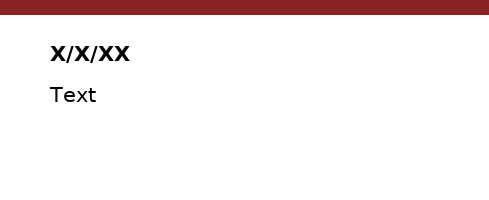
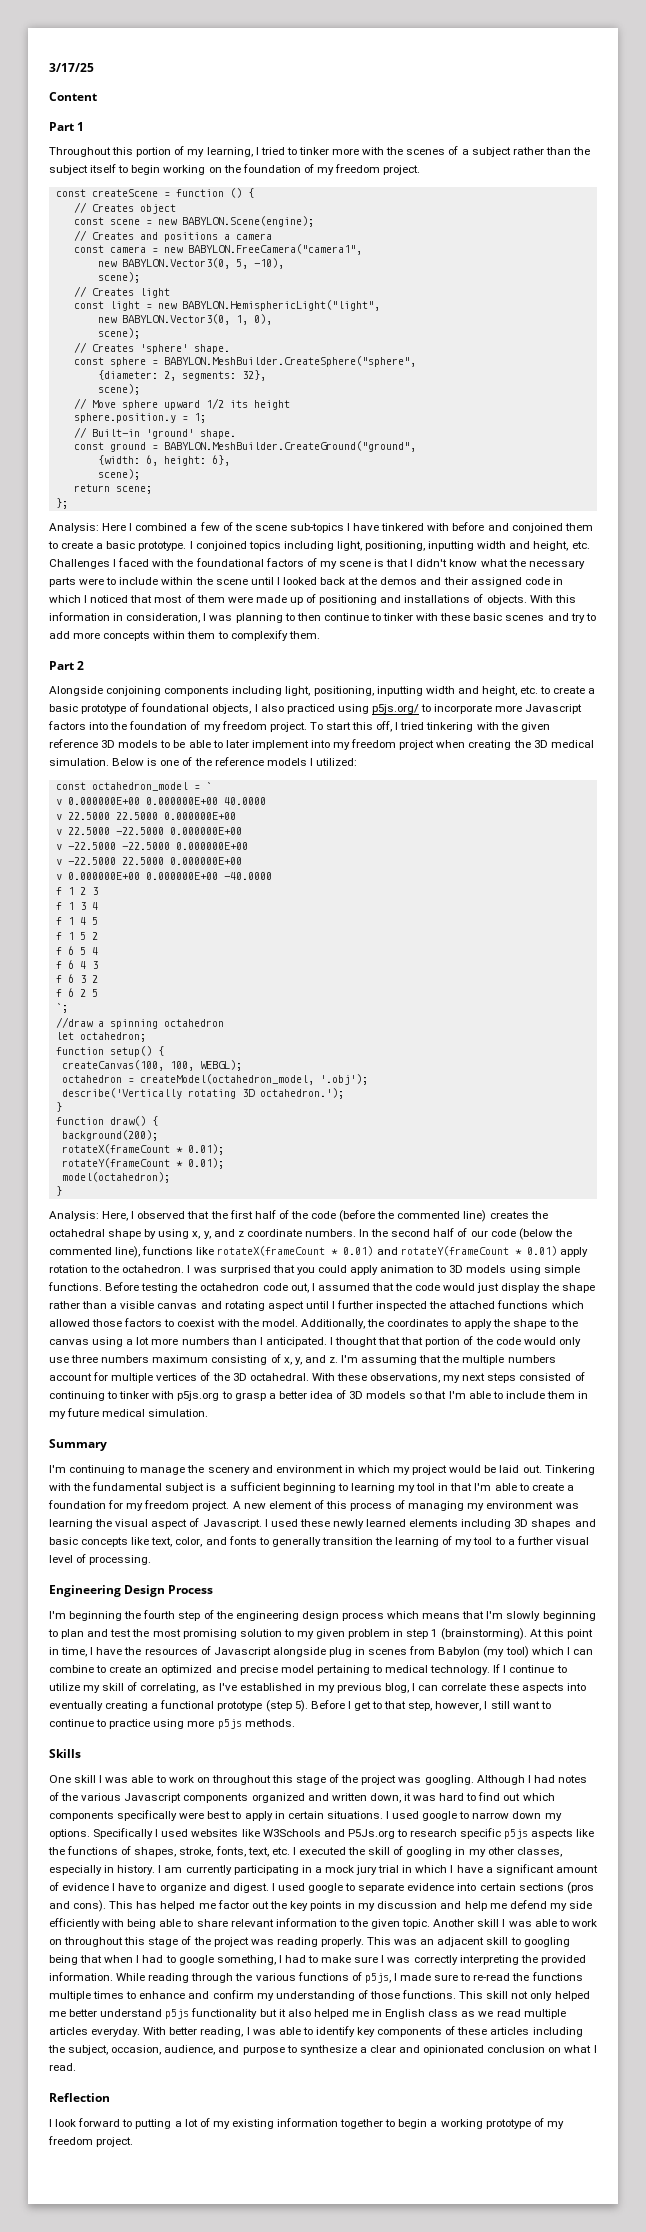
- X/X/XX
- Text
+ 3/17/25
+ Content
+ Part 1
+ Throughout this portion of my learning, I tried to tinker more with the scenes of a subject rather than the subject itself to begin working on the foundation of my freedom project.
+ const createScene = function () {
+ // Creates object
+ const scene = new BABYLON.Scene(engine);
+ // Creates and positions a camera
+ const camera = new BABYLON.FreeCamera("camera1",
+ new BABYLON.Vector3(0, 5, -10),
+ scene);
+ // Creates light
+ const light = new BABYLON.HemisphericLight("light",
+ new BABYLON.Vector3(0, 1, 0),
+ scene);
+ // Creates 'sphere' shape.
+ const sphere = BABYLON.MeshBuilder.CreateSphere("sphere",
+ {diameter: 2, segments: 32},
+ scene);
+ // Move sphere upward 1/2 its height
+ sphere.position.y = 1;
+ // Built-in 'ground' shape.
+ const ground = BABYLON.MeshBuilder.CreateGround("ground",
+ {width: 6, height: 6},
+ scene);
+ return scene;
+ };
+ Analysis: Here I combined a few of the scene sub-topics I have tinkered with before and conjoined them to create a basic prototype. I conjoined topics including light, positioning, inputting width and height, etc. Challenges I faced with the foundational factors of my scene is that I didn't know what the necessary parts were to include within the scene until I looked back at the demos and their assigned code in which I noticed that most of them were made up of positioning and installations of objects. With this information in consideration, I was planning to then continue to tinker with these basic scenes and try to add more concepts within them to complexify them.
+ Part 2
+ Alongside conjoining components including light, positioning, inputting width and height, etc. to create a basic prototype of foundational objects, I also practiced using p5js.org/ to incorporate more Javascript factors into the foundation of my freedom project. To start this off, I tried tinkering with the given reference 3D models to be able to later implement into my freedom project when creating the 3D medical simulation. Below is one of the reference models I utilized:
+ const octahedron_model = `
+ v 0.000000E+00 0.000000E+00 40.0000
+ v 22.5000 22.5000 0.000000E+00
+ v 22.5000 -22.5000 0.000000E+00
+ v -22.5000 -22.5000 0.000000E+00
+ v -22.5000 22.5000 0.000000E+00
+ v 0.000000E+00 0.000000E+00 -40.0000
+ f 1 2 3
+ f 1 3 4
+ f 1 4 5
+ f 1 5 2
+ f 6 5 4
+ f 6 4 3
+ f 6 3 2
+ f 6 2 5
+ `;
+ //draw a spinning octahedron
+ let octahedron;
+ function setup() {
+ createCanvas(100, 100, WEBGL);
+ octahedron = createModel(octahedron_model, '.obj');
+ describe('Vertically rotating 3D octahedron.');
+ }
+ function draw() {
+ background(200);
+ rotateX(frameCount * 0.01);
+ rotateY(frameCount * 0.01);
+ model(octahedron);
+ }
+ Analysis: Here, I observed that the first half of the code (before the commented line) creates the octahedral shape by using x, y, and z coordinate numbers. In the second half of our code (below the commented line), functions like rotateX(frameCount * 0.01) and rotateY(frameCount * 0.01) apply rotation to the octahedron. I was surprised that you could apply animation to 3D models using simple functions. Before testing the octahedron code out, I assumed that the code would just display the shape rather than a visible canvas and rotating aspect until I further inspected the attached functions which allowed those factors to coexist with the model. Additionally, the coordinates to apply the shape to the canvas using a lot more numbers than I anticipated. I thought that that portion of the code would only use three numbers maximum consisting of x, y, and z. I'm assuming that the multiple numbers account for multiple vertices of the 3D octahedral. With these observations, my next steps consisted of continuing to tinker with p5js.org to grasp a better idea of 3D models so that I'm able to include them in my future medical simulation.
+ Summary
+ I'm continuing to manage the scenery and environment in which my project would be laid out. Tinkering with the fundamental subject is a sufficient beginning to learning my tool in that I'm able to create a foundation for my freedom project. A new element of this process of managing my environment was learning the visual aspect of Javascript. I used these newly learned elements including 3D shapes and basic concepts like text, color, and fonts to generally transition the learning of my tool to a further visual level of processing.
+ Engineering Design Process
+ I'm beginning the fourth step of the engineering design process which means that I'm slowly beginning to plan and test the most promising solution to my given problem in step 1 (brainstorming). At this point in time, I have the resources of Javascript alongside plug in scenes from Babylon (my tool) which I can combine to create an optimized and precise model pertaining to medical technology. If I continue to utilize my skill of correlating, as I've established in my previous blog, I can correlate these aspects into eventually creating a functional prototype (step 5). Before I get to that step, however, I still want to continue to practice using more p5js methods.
+ Skills
+ One skill I was able to work on throughout this stage of the project was googling. Although I had notes of the various Javascript components organized and written down, it was hard to find out which components specifically were best to apply in certain situations. I used google to narrow down my options. Specifically I used websites like W3Schools and P5Js.org to research specific p5js aspects like the functions of shapes, stroke, fonts, text, etc. I executed the skill of googling in my other classes, especially in history. I am currently participating in a mock jury trial in which I have a significant amount of evidence I have to organize and digest. I used google to separate evidence into certain sections (pros and cons). This has helped me factor out the key points in my discussion and help me defend my side efficiently with being able to share relevant information to the given topic. Another skill I was able to work on throughout this stage of the project was reading properly. This was an adjacent skill to googling being that when I had to google something, I had to make sure I was correctly interpreting the provided information. While reading through the various functions of p5js, I made sure to re-read the functions multiple times to enhance and confirm my understanding of those functions. This skill not only helped me better understand p5js functionality but it also helped me in English class as we read multiple articles everyday. With better reading, I was able to identify key components of these articles including the subject, occasion, audience, and purpose to synthesize a clear and opinionated conclusion on what I read.
+ Reflection
+ I look forward to putting a lot of my existing information together to begin a working prototype of my freedom project.

